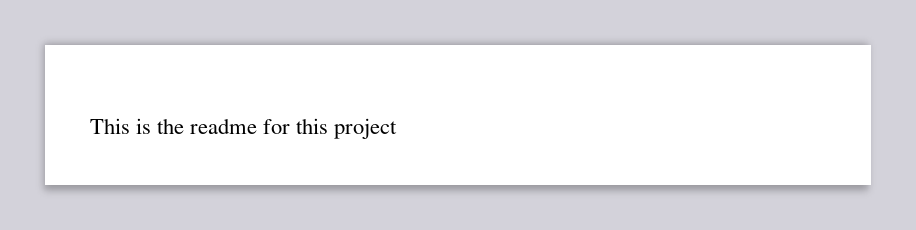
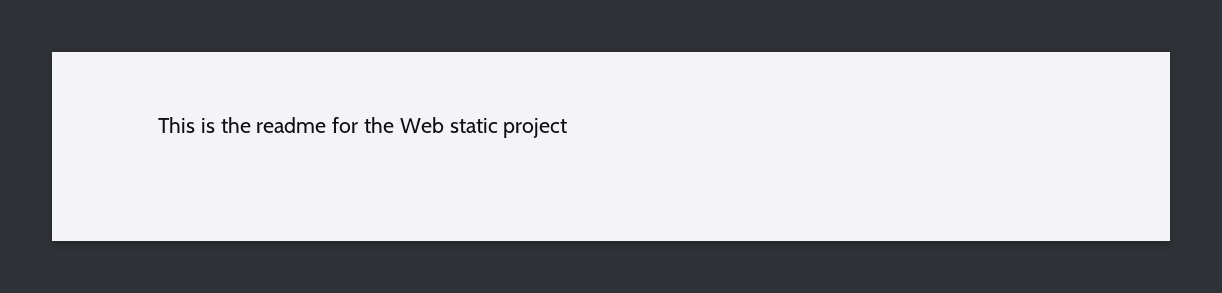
- This is the readme for this project
+ This is the readme for the Web static project

